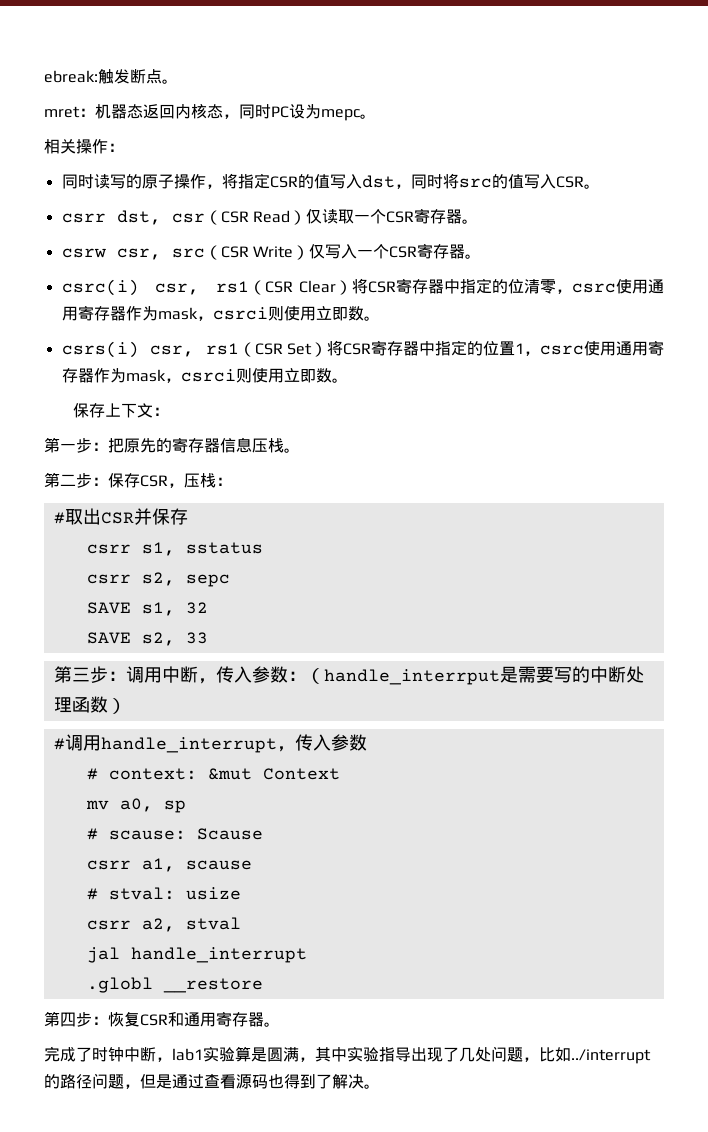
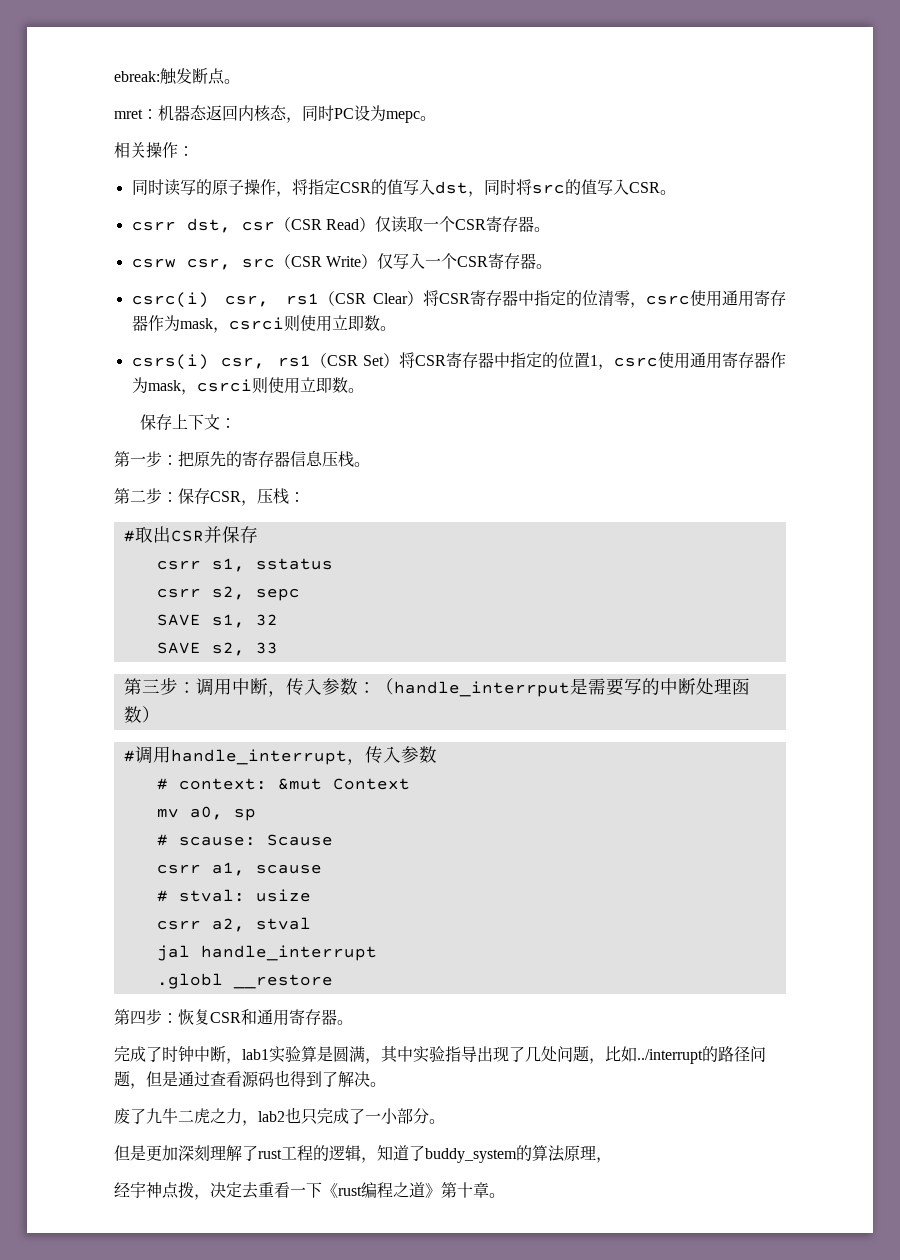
+ 废了九牛二虎之力，lab2也只完成了一小部分。
+ 但是更加深刻理解了rust工程的逻辑，知道了buddy_system的算法原理，
+ 经宇神点拨，决定去重看一下《rust编程之道》第十章。

